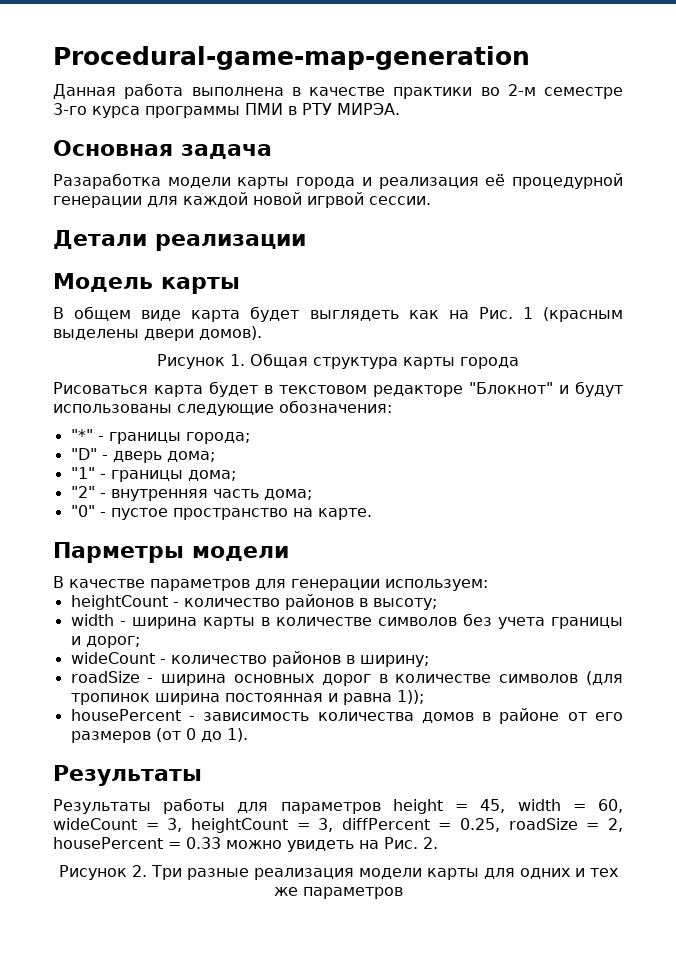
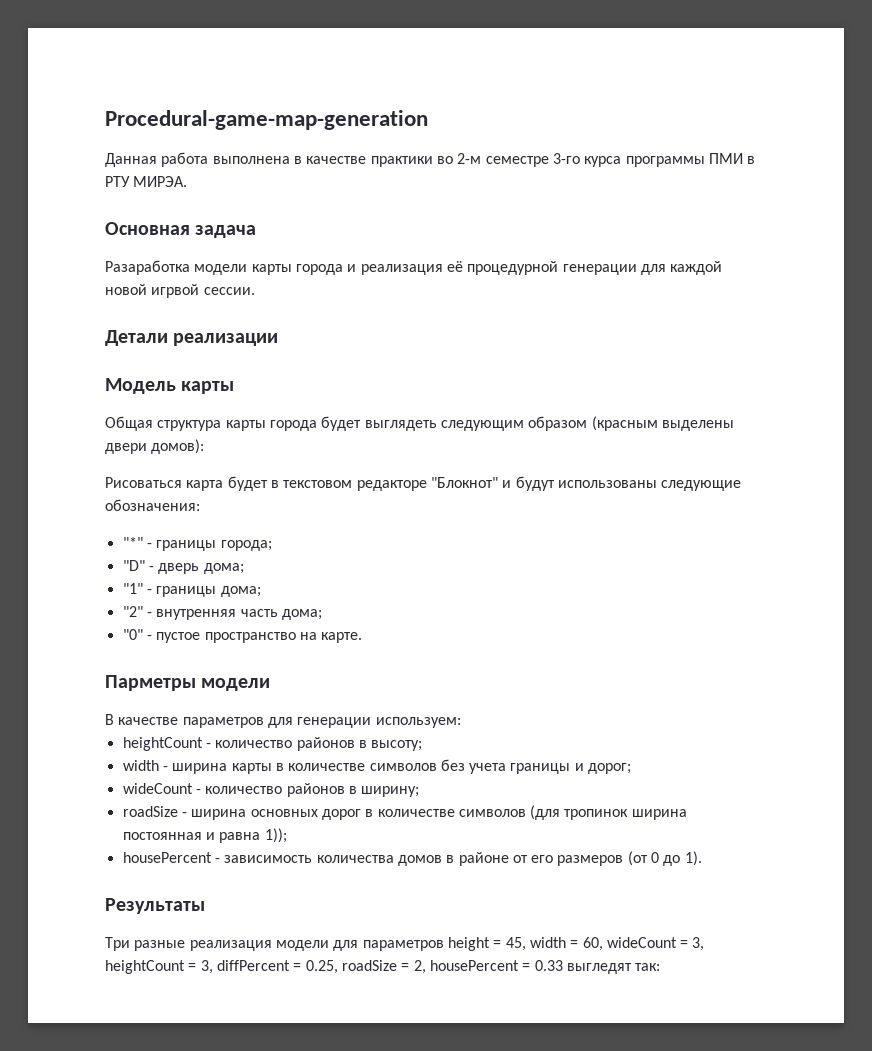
- В общем виде карта будет выглядеть как на Рис. 1 (красным выделены двери домов).
- Рисунок 1. Общая структура карты города
+ Общая структура карты города будет выглядеть следующим образом (красным выделены двери домов):
- Результаты работы для параметров height = 45, width = 60, wideCount = 3, heightCount = 3, diffPercent = 0.25, roadSize = 2, housePercent = 0.33 можно увидеть на Рис. 2.
- Рисунок 2. Три разные реализация модели карты для одних и тех же параметров
+ Три разные реализация модели для параметров height = 45, width = 60, wideCount = 3, heightCount = 3, diffPercent = 0.25, roadSize = 2, housePercent = 0.33 выгледят так:

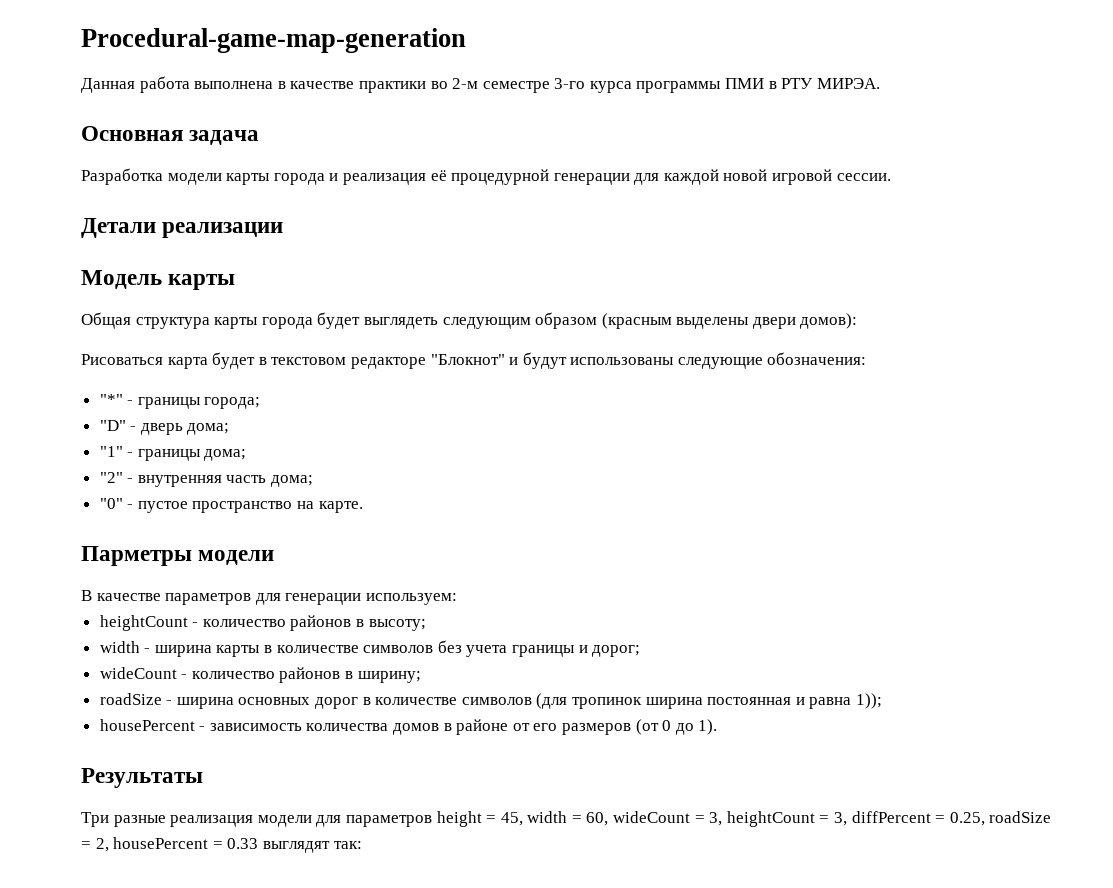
- Разаработка модели карты города и реализация её процедурной генерации для каждой новой игрвой сессии.
+ Разработка модели карты города и реализация её процедурной генерации для каждой новой игровой сессии.
- Три разные реализация модели для параметров height = 45, width = 60, wideCount = 3, heightCount = 3, diffPercent = 0.25, roadSize = 2, housePercent = 0.33 выгледят так:
+ Три разные реализация модели для параметров height = 45, width = 60, wideCount = 3, heightCount = 3, diffPercent = 0.25, roadSize = 2, housePercent = 0.33 выглядят так:

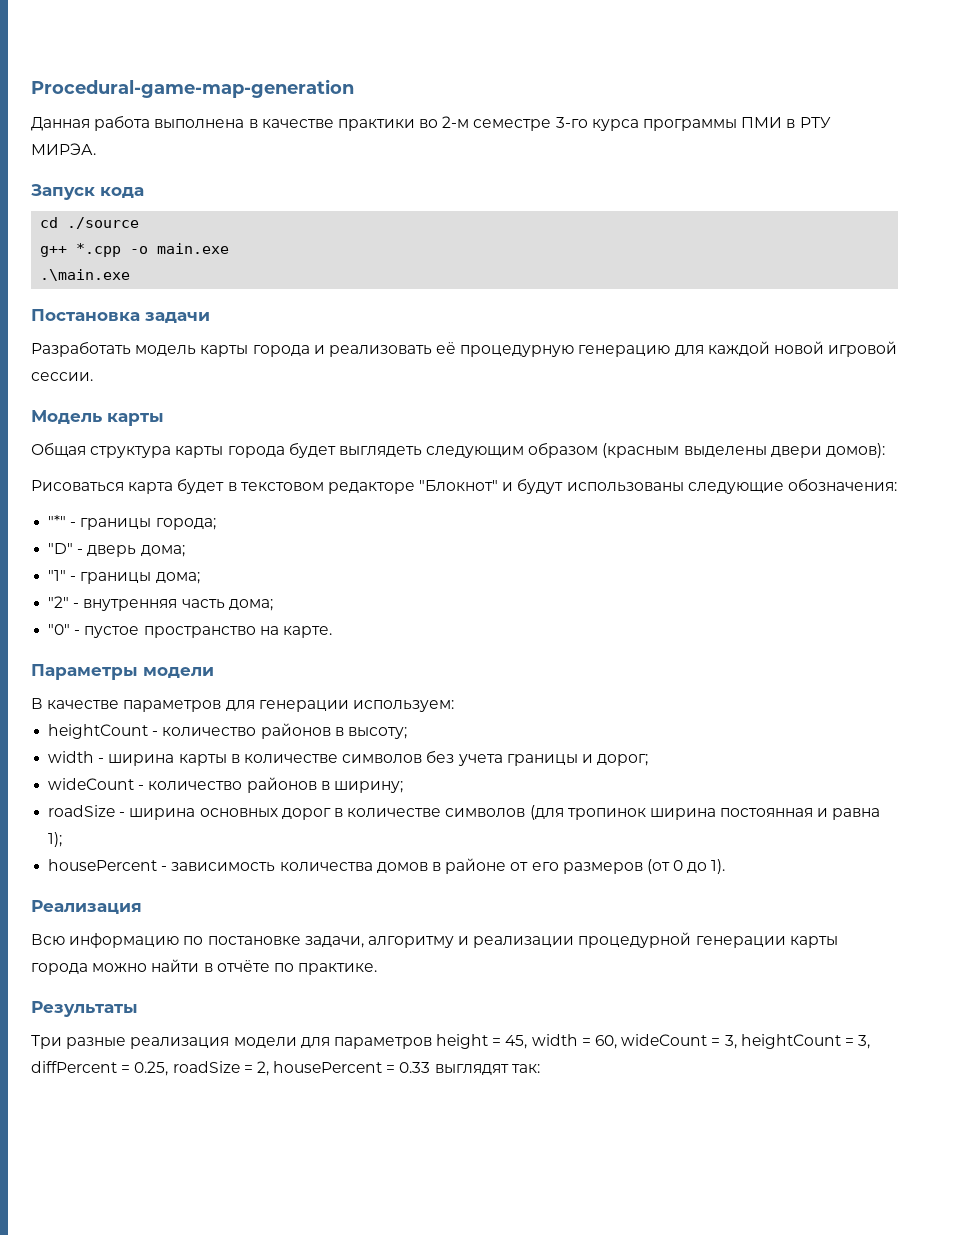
- Основная задача
- Разработка модели карты города и реализация её процедурной генерации для каждой новой игровой сессии.
+ Запуск кода
+ cd ./source
+ g++ *.cpp -o main.exe
+ .\main.exe
+ Постановка задачи
+ Разработать модель карты города и реализовать её процедурную генерацию для каждой новой игровой сессии.
- Детали реализации
- Парметры модели
+ Параметры модели
- roadSize - ширина основных дорог в количестве символов (для тропинок ширина постоянная и равна 1));
+ roadSize - ширина основных дорог в количестве символов (для тропинок ширина постоянная и равна 1);
+ Реализация
+ Всю информацию по постановке задачи, алгоритму и реализации процедурной генерации карты города можно найти в отчёте по практике.

